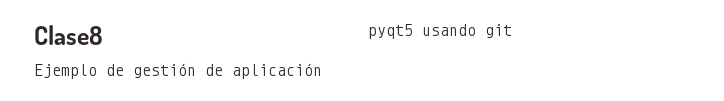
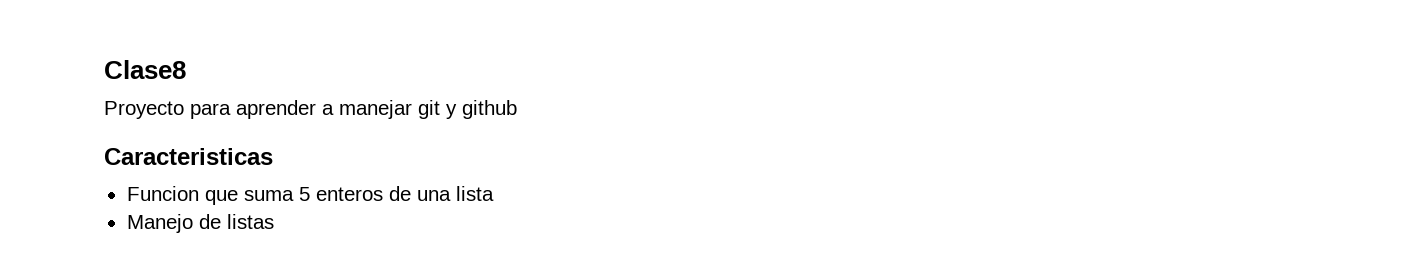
- Ejemplo de gestión de aplicación pyqt5 usando git
+ Proyecto para aprender a manejar git y github
+ Caracteristicas
+ Funcion que suma 5 enteros de una lista
+ Manejo de listas

